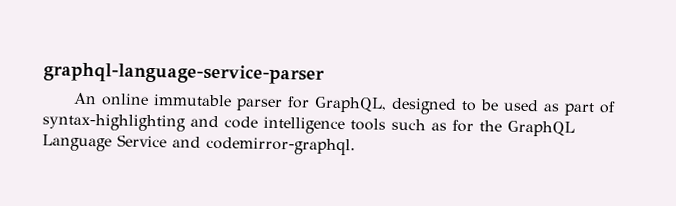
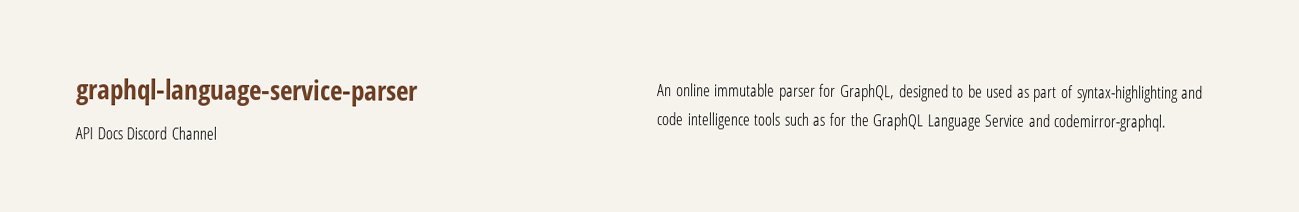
+ API Docs Discord Channel

